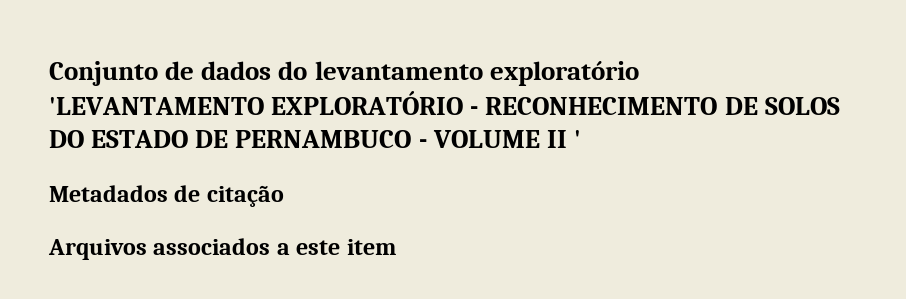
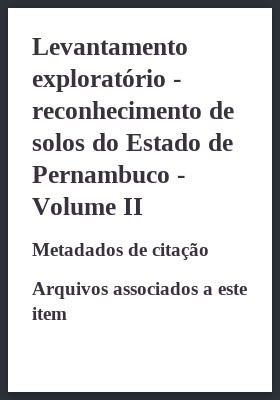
- Conjunto de dados do levantamento exploratório 'LEVANTAMENTO EXPLORATÓRIO - RECONHECIMENTO DE SOLOS DO ESTADO DE PERNAMBUCO - VOLUME II '
+ Levantamento exploratório - reconhecimento de solos do Estado de Pernambuco - Volume II

